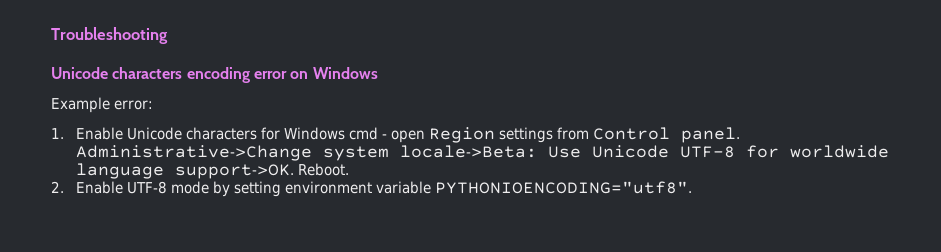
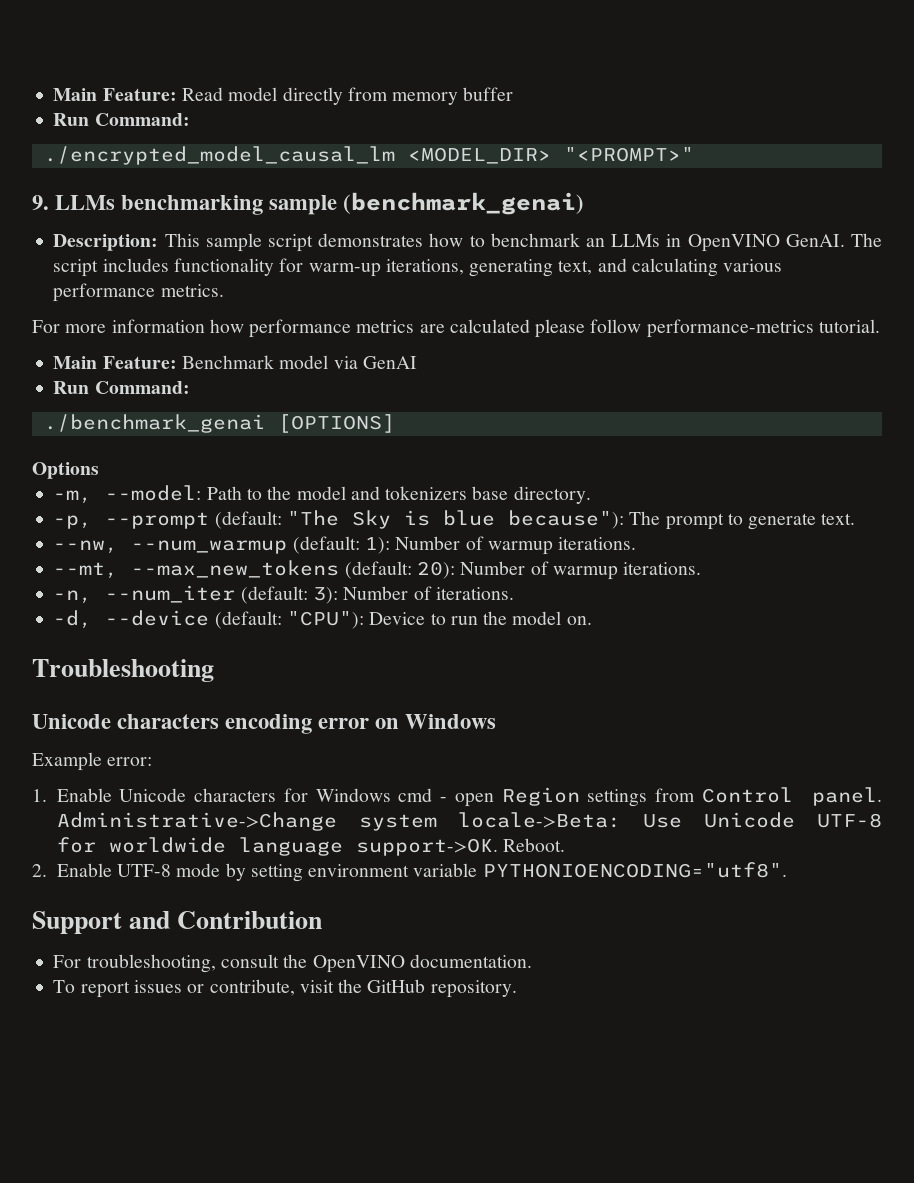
+ Main Feature: Read model directly from memory buffer
+ Run Command:
+ ./encrypted_model_causal_lm <MODEL_DIR> "<PROMPT>"
+ 9. LLMs benchmarking sample (benchmark_genai)
+ Description: This sample script demonstrates how to benchmark an LLMs in OpenVINO GenAI. The script includes functionality for warm-up iterations, generating text, and calculating various performance metrics.
+ For more information how performance metrics are calculated please follow performance-metrics tutorial.
+ Main Feature: Benchmark model via GenAI
+ Run Command:
+ ./benchmark_genai [OPTIONS]
+ Options
+ -m, --model: Path to the model and tokenizers base directory.
+ -p, --prompt (default: "The Sky is blue because"): The prompt to generate text.
+ --nw, --num_warmup (default: 1): Number of warmup iterations.
+ --mt, --max_new_tokens (default: 20): Number of warmup iterations.
+ -n, --num_iter (default: 3): Number of iterations.
+ -d, --device (default: "CPU"): Device to run the model on.
+ Support and Contribution
+ For troubleshooting, consult the OpenVINO documentation.
+ To report issues or contribute, visit the GitHub repository.

